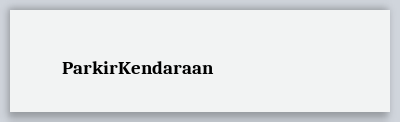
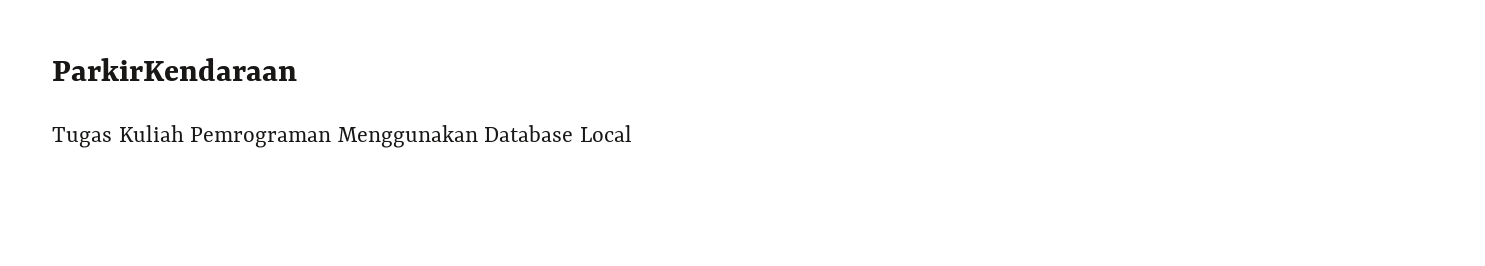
+ Tugas Kuliah Pemrograman Menggunakan Database Local

